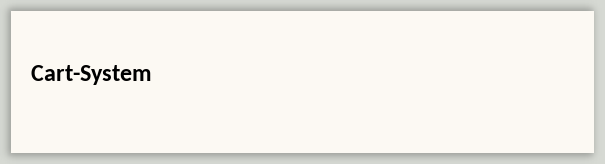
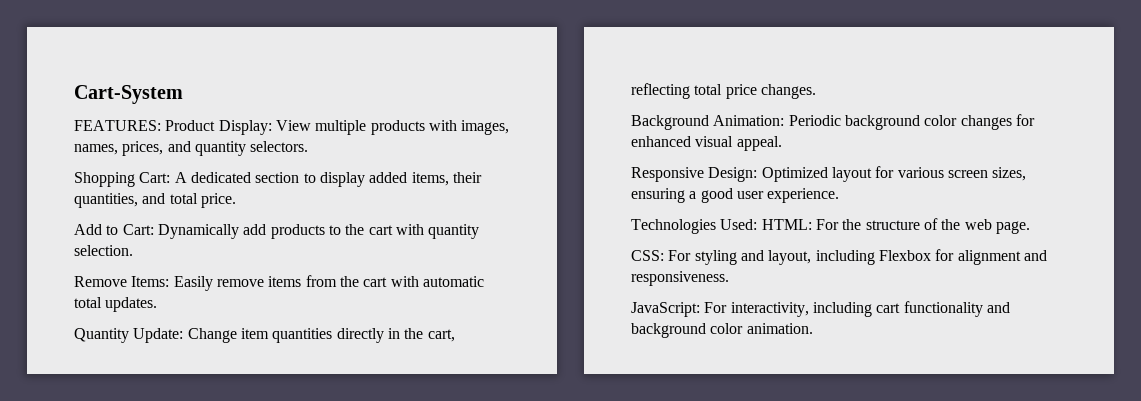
+ FEATURES: Product Display: View multiple products with images, names, prices, and quantity selectors.
+ Shopping Cart: A dedicated section to display added items, their quantities, and total price.
+ Add to Cart: Dynamically add products to the cart with quantity selection.
+ Remove Items: Easily remove items from the cart with automatic total updates.
+ Quantity Update: Change item quantities directly in the cart, reflecting total price changes.
+ Background Animation: Periodic background color changes for enhanced visual appeal.
+ Responsive Design: Optimized layout for various screen sizes, ensuring a good user experience.
+ Technologies Used: HTML: For the structure of the web page.
+ CSS: For styling and layout, including Flexbox for alignment and responsiveness.
+ JavaScript: For interactivity, including cart functionality and background color animation.

